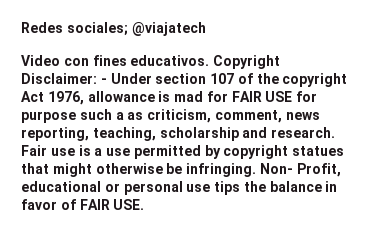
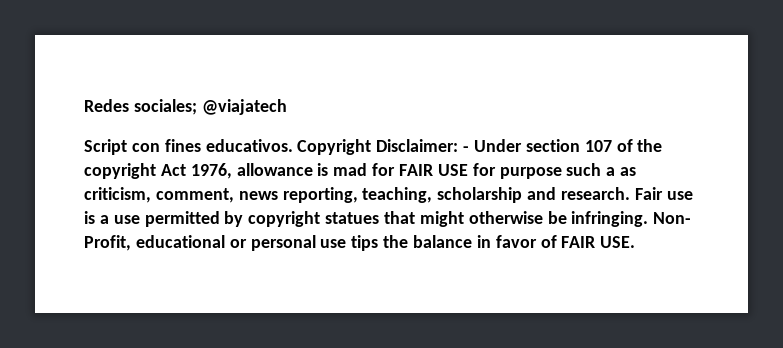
- Video con fines educativos.
+ Script con fines educativos.

